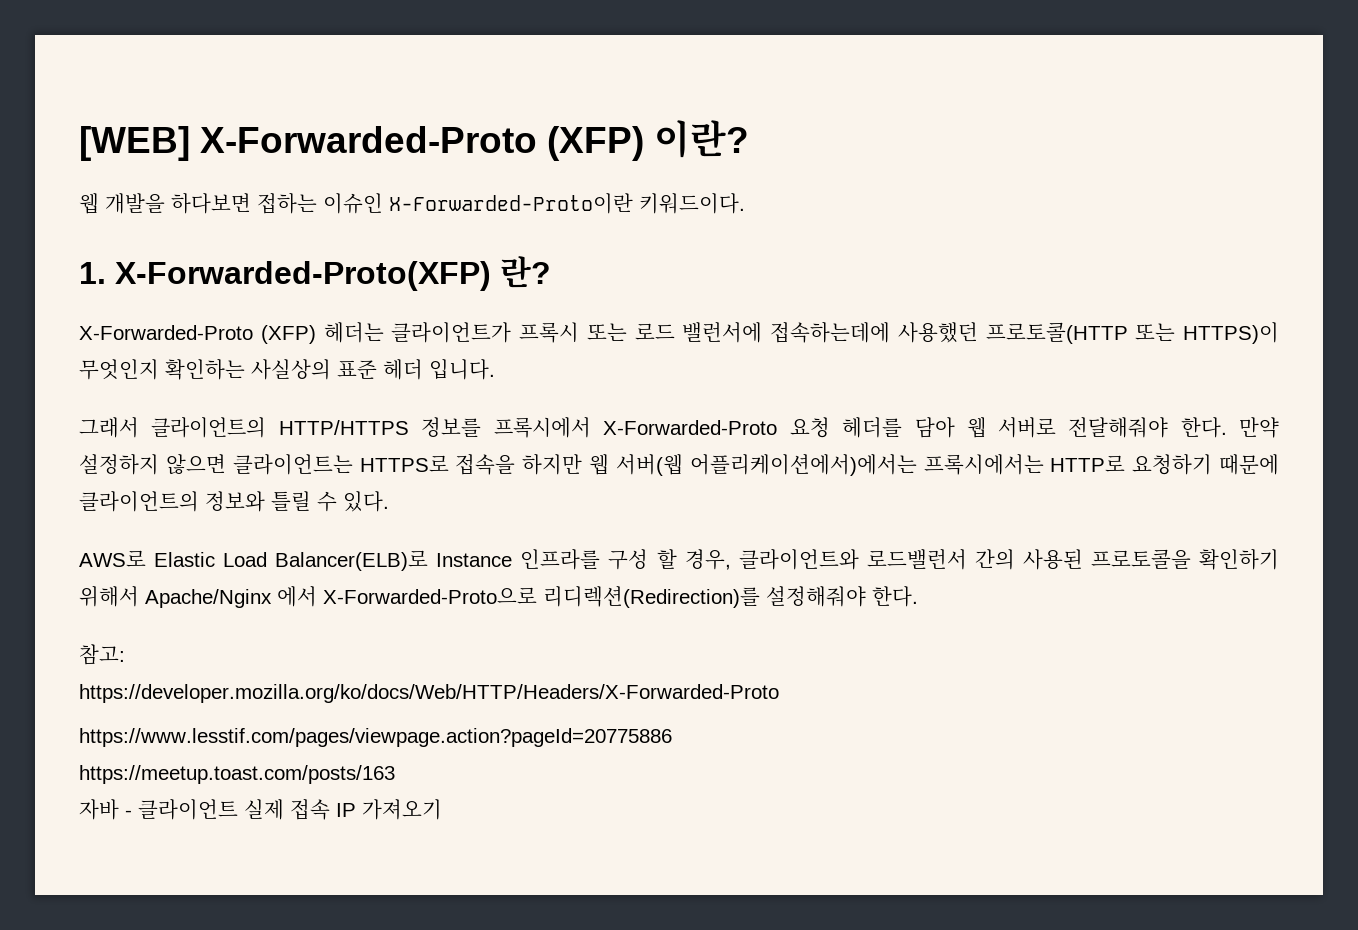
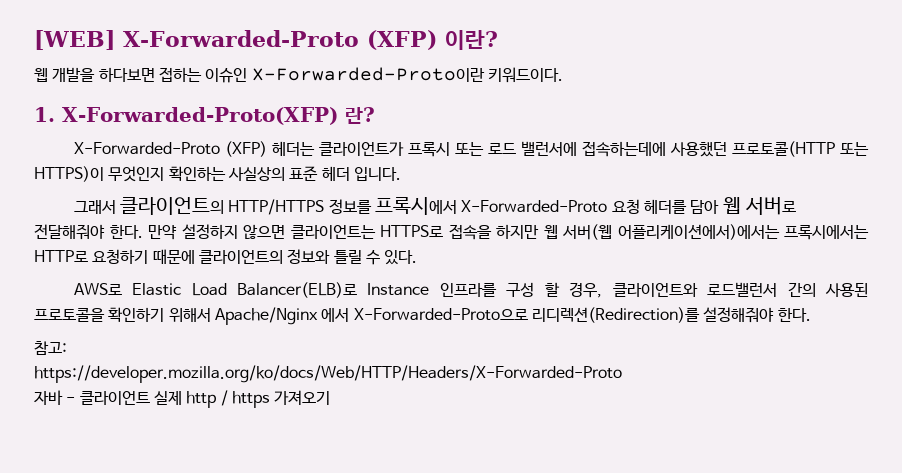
- https://www.lesstif.com/pages/viewpage.action?pageId=20775886
- https://meetup.toast.com/posts/163
- 자바 - 클라이언트 실제 접속 IP 가져오기
+ 자바 - 클라이언트 실제 http / https 가져오기

